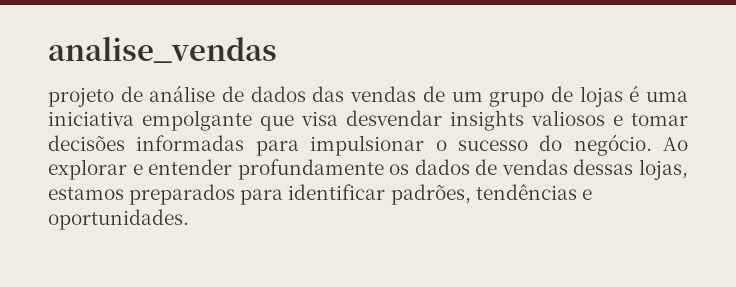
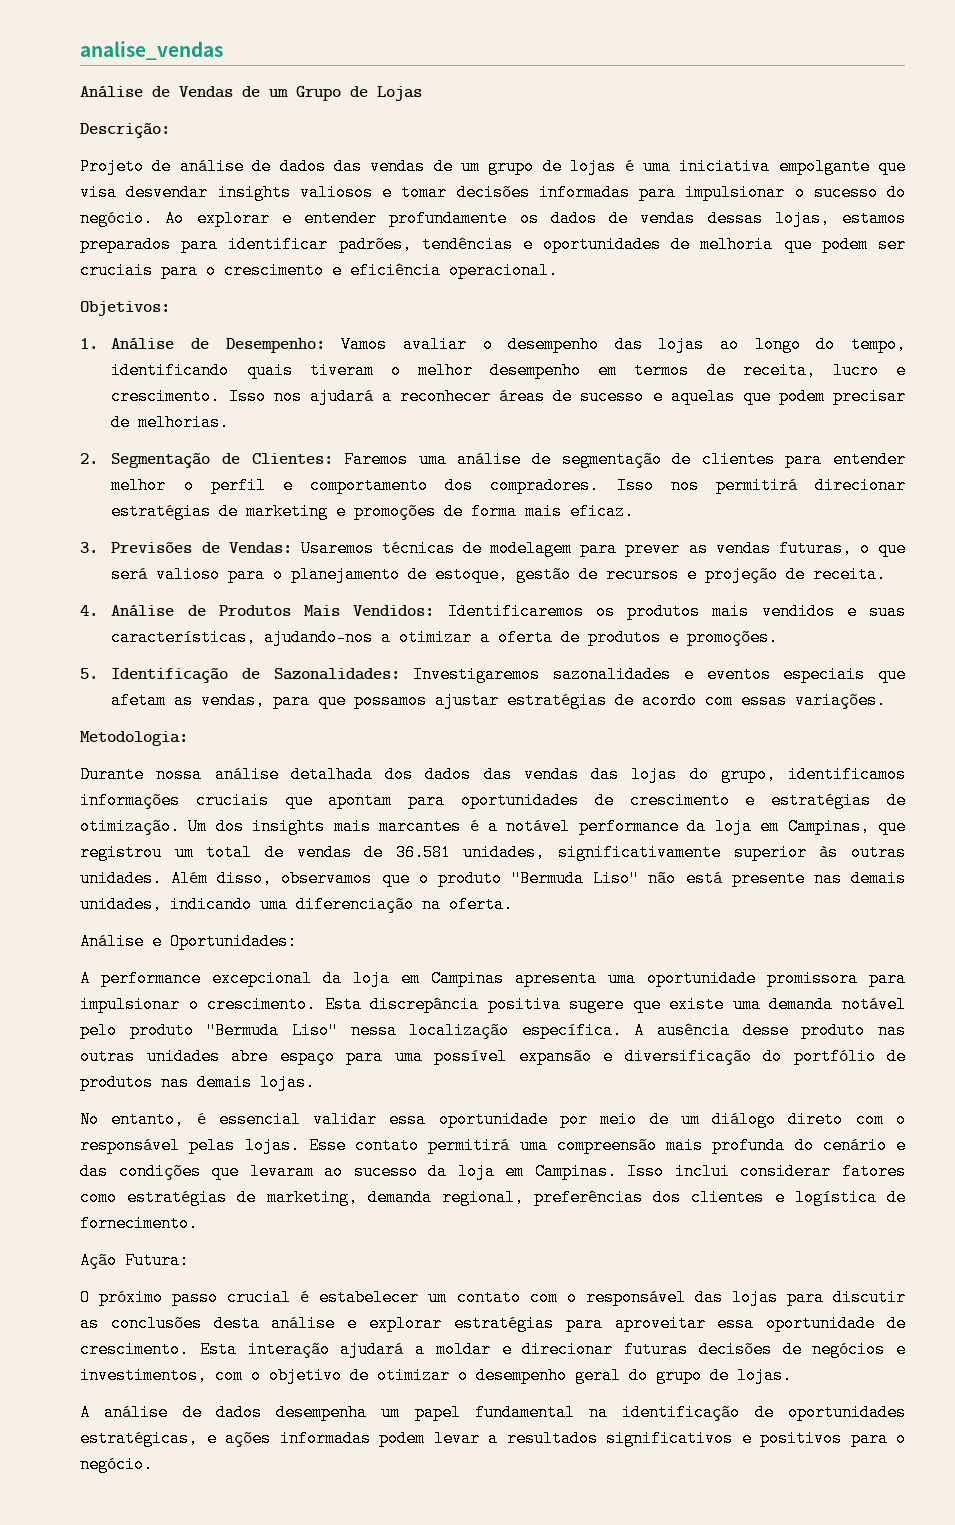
- projeto de análise de dados das vendas de um grupo de lojas é uma iniciativa empolgante que visa desvendar insights valiosos e tomar decisões informadas para impulsionar o sucesso do negócio.
+ Análise de Vendas de um Grupo de Lojas
+ Descrição:
+ Projeto de análise de dados das vendas de um grupo de lojas é uma iniciativa empolgante que visa desvendar insights valiosos e tomar decisões informadas para impulsionar o sucesso do negócio.
- Ao explorar e entender profundamente os dados de vendas dessas lojas, estamos preparados para identificar padrões, tendências e oportunidades.
+ Ao explorar e entender profundamente os dados de vendas dessas lojas, estamos preparados para identificar padrões, tendências e oportunidades de melhoria que podem ser cruciais para o crescimento e eficiência operacional.
+ Objetivos:
+ 1. Análise de Desempenho: Vamos avaliar o desempenho das lojas ao longo do tempo, identificando quais tiveram o melhor desempenho em termos de receita, lucro e crescimento. Isso nos ajudará a reconhecer áreas de sucesso e aquelas que podem precisar de melhorias.
+ 2. Segmentação de Clientes: Faremos uma análise de segmentação de clientes para entender melhor o perfil e comportamento dos compradores. Isso nos permitirá direcionar estratégias de marketing e promoções de forma mais eficaz.
+ 3. Previsões de Vendas: Usaremos técnicas de modelagem para prever as vendas futuras, o que será valioso para o planejamento de estoque, gestão de recursos e projeção de receita.
+ 4. Análise de Produtos Mais Vendidos: Identificaremos os produtos mais vendidos e suas características, ajudando-nos a otimizar a oferta de produtos e promoções.
+ 5. Identificação de Sazonalidades: Investigaremos sazonalidades e eventos especiais que afetam as vendas, para que possamos ajustar estratégias de acordo com essas variações.
+ Metodologia:
+ Durante nossa análise detalhada dos dados das vendas das lojas do grupo, identificamos informações cruciais que apontam para oportunidades de crescimento e estratégias de otimização. Um dos insights mais marcantes é a notável performance da loja em Campinas, que registrou um total de vendas de 36.581 unidades, significativamente superior às outras unidades. Além disso, observamos que o produto "Bermuda Liso" não está presente nas demais unidades, indicando uma diferenciação na oferta.
+ Análise e Oportunidades:
+ A performance excepcional da loja em Campinas apresenta uma oportunidade promissora para impulsionar o crescimento. Esta discrepância positiva sugere que existe uma demanda notável pelo produto "Bermuda Liso" nessa localização específica. A ausência desse produto nas outras unidades abre espaço para uma possível expansão e diversificação do portfólio de produtos nas demais lojas.
+ No entanto, é essencial validar essa oportunidade por meio de um diálogo direto com o responsável pelas lojas. Esse contato permitirá uma compreensão mais profunda do cenário e das condições que levaram ao sucesso da loja em Campinas. Isso inclui considerar fatores como estratégias de marketing, demanda regional, preferências dos clientes e logística de fornecimento.
+ Ação Futura:
+ O próximo passo crucial é estabelecer um contato com o responsável das lojas para discutir as conclusões desta análise e explorar estratégias para aproveitar essa oportunidade de crescimento. Esta interação ajudará a moldar e direcionar futuras decisões de negócios e investimentos, com o objetivo de otimizar o desempenho geral do grupo de lojas.
+ A análise de dados desempenha um papel fundamental na identificação de oportunidades estratégicas, e ações informadas podem levar a resultados significativos e positivos para o negócio.

